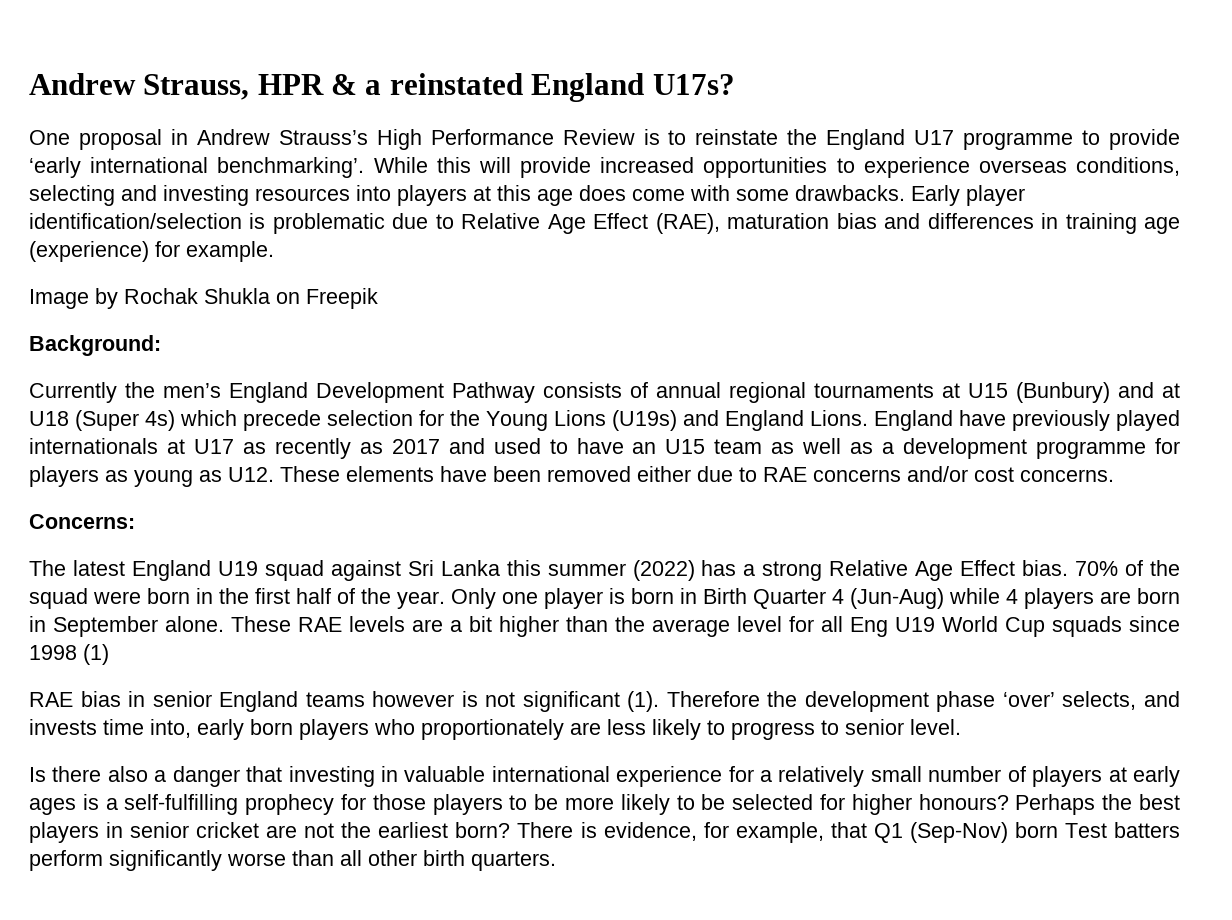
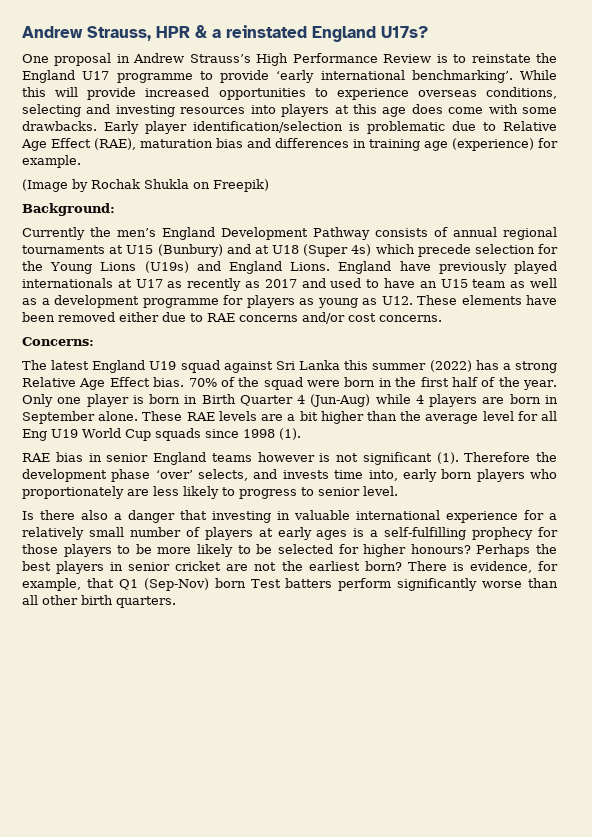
- Image by Rochak Shukla on Freepik
+ (Image by Rochak Shukla on Freepik)
- These RAE levels are a bit higher than the average level for all Eng U19 World Cup squads since 1998 (1)
+ These RAE levels are a bit higher than the average level for all Eng U19 World Cup squads since 1998 (1).

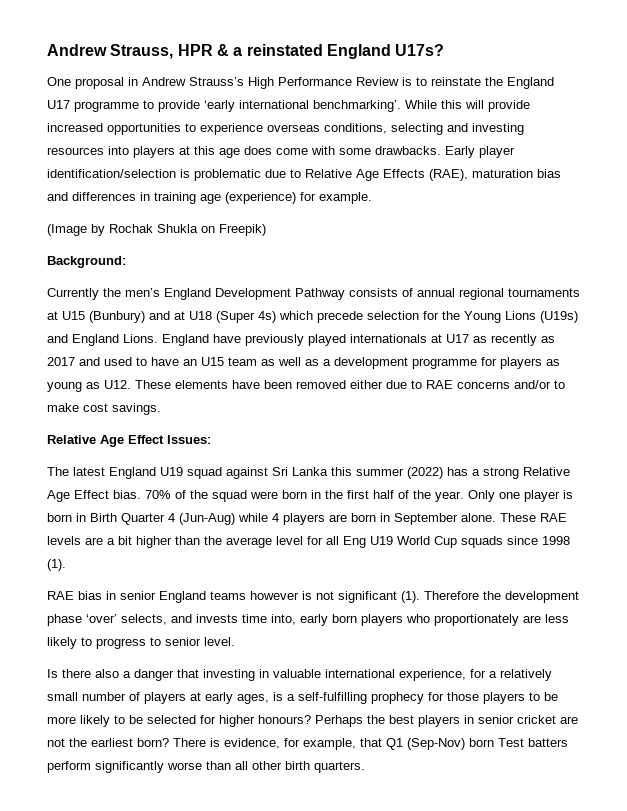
- Early player identification/selection is problematic due to Relative Age Effect (RAE), maturation bias and differences in training age (experience) for example.
+ Early player identification/selection is problematic due to Relative Age Effects (RAE), maturation bias and differences in training age (experience) for example.
- England have previously played internationals at U17 as recently as 2017 and used to have an U15 team as well as a development programme for players as young as U12. These elements have been removed either due to RAE concerns and/or cost concerns.
- Concerns:
+ England have previously played internationals at U17 as recently as 2017 and used to have an U15 team as well as a development programme for players as young as U12. These elements have been removed either due to RAE concerns and/or to make cost savings.
+ Relative Age Effect Issues:
- Is there also a danger that investing in valuable international experience for a relatively small number of players at early ages is a self-fulfilling prophecy for those players to be more likely to be selected for higher honours?
+ Is there also a danger that investing in valuable international experience, for a relatively small number of players at early ages, is a self-fulfilling prophecy for those players to be more likely to be selected for higher honours?

